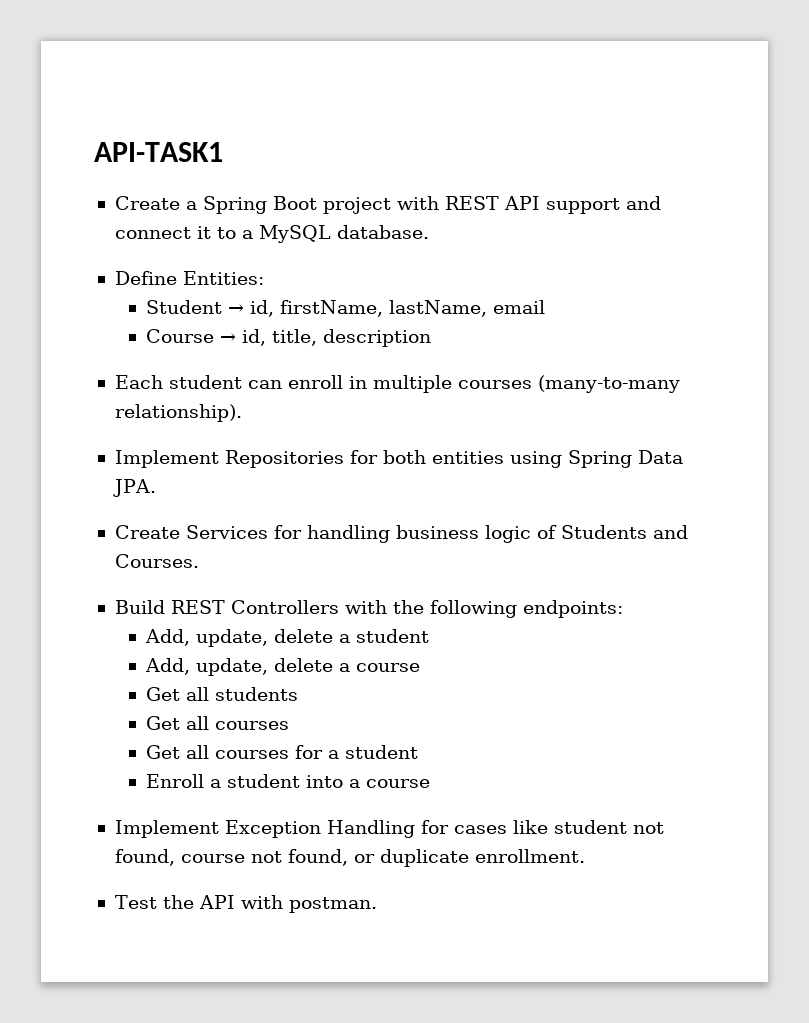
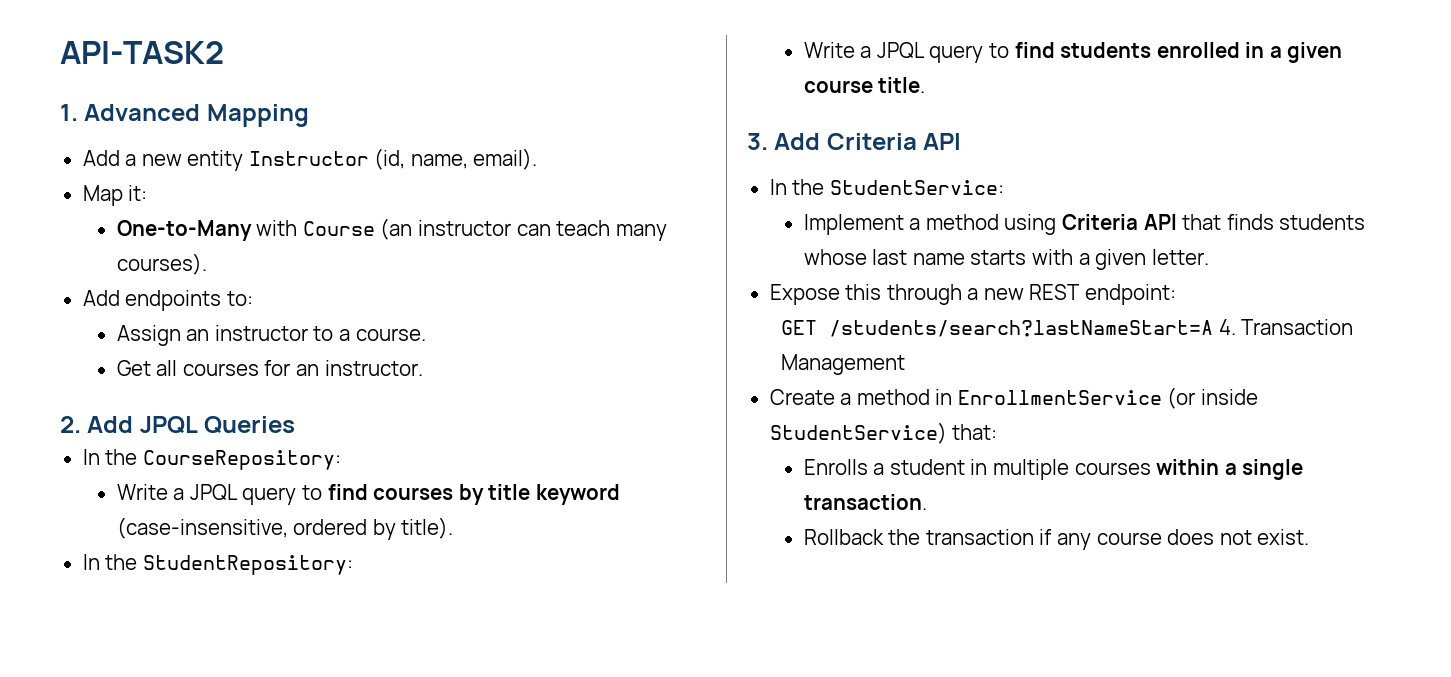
- API-TASK1
- Create a Spring Boot project with REST API support and connect it to a MySQL database.
- Define Entities:
- Student → id, firstName, lastName, email
- Course → id, title, description
- Each student can enroll in multiple courses (many-to-many relationship).
- Implement Repositories for both entities using Spring Data JPA.
- Create Services for handling business logic of Students and Courses.
- Build REST Controllers with the following endpoints:
- Add, update, delete a student
- Add, update, delete a course
- Get all students
- Get all courses
- Get all courses for a student
- Enroll a student into a course
- Implement Exception Handling for cases like student not found, course not found, or duplicate enrollment.
- Test the API with postman.
+ API-TASK2
+ 1. Advanced Mapping
+ Add a new entity Instructor (id, name, email).
+ Map it:
+ One-to-Many with Course (an instructor can teach many courses).
+ Add endpoints to:
+ Assign an instructor to a course.
+ Get all courses for an instructor.
+ 2. Add JPQL Queries
+ In the CourseRepository:
+ Write a JPQL query to find courses by title keyword (case-insensitive, ordered by title).
+ In the StudentRepository:
+ Write a JPQL query to find students enrolled in a given course title.
+ 3. Add Criteria API
+ In the StudentService:
+ Implement a method using Criteria API that finds students whose last name starts with a given letter.
+ Expose this through a new REST endpoint:
+ GET /students/search?lastNameStart=A 4. Transaction Management
+ Create a method in EnrollmentService (or inside StudentService) that:
+ Enrolls a student in multiple courses within a single transaction.
+ Rollback the transaction if any course does not exist.

